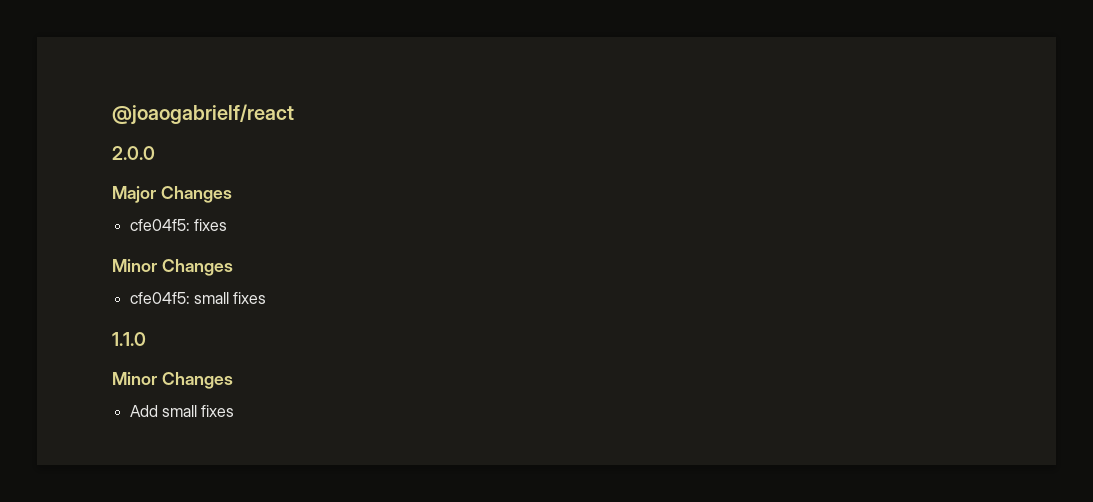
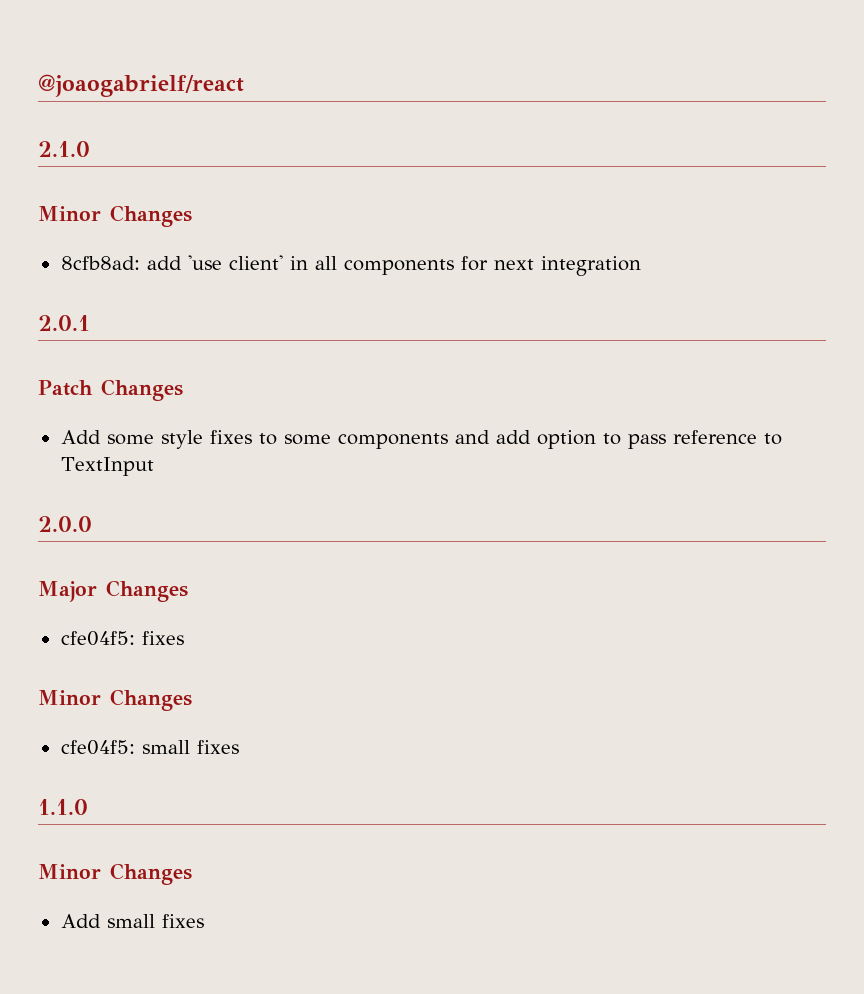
+ 2.1.0
+ Minor Changes
+ 8cfb8ad: add 'use client' in all components for next integration
+ 2.0.1
+ Patch Changes
+ Add some style fixes to some components and add option to pass reference to TextInput

